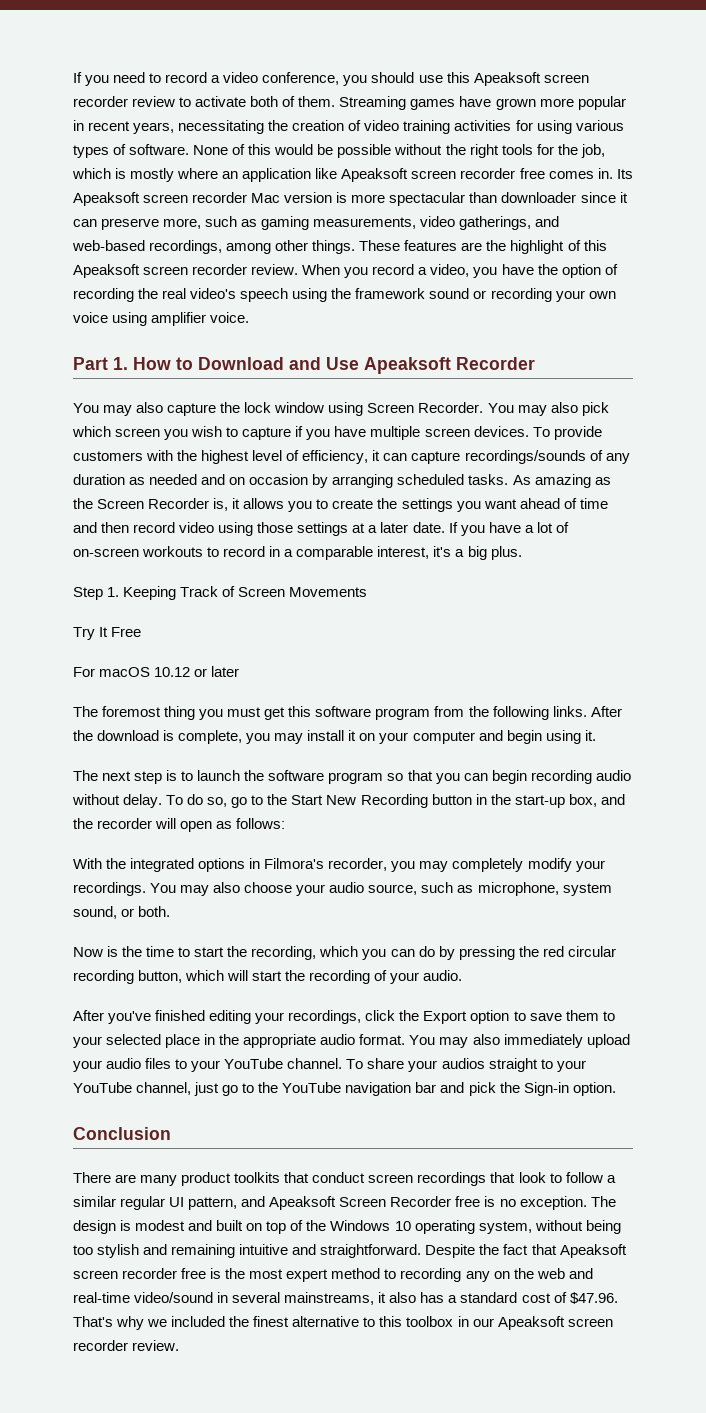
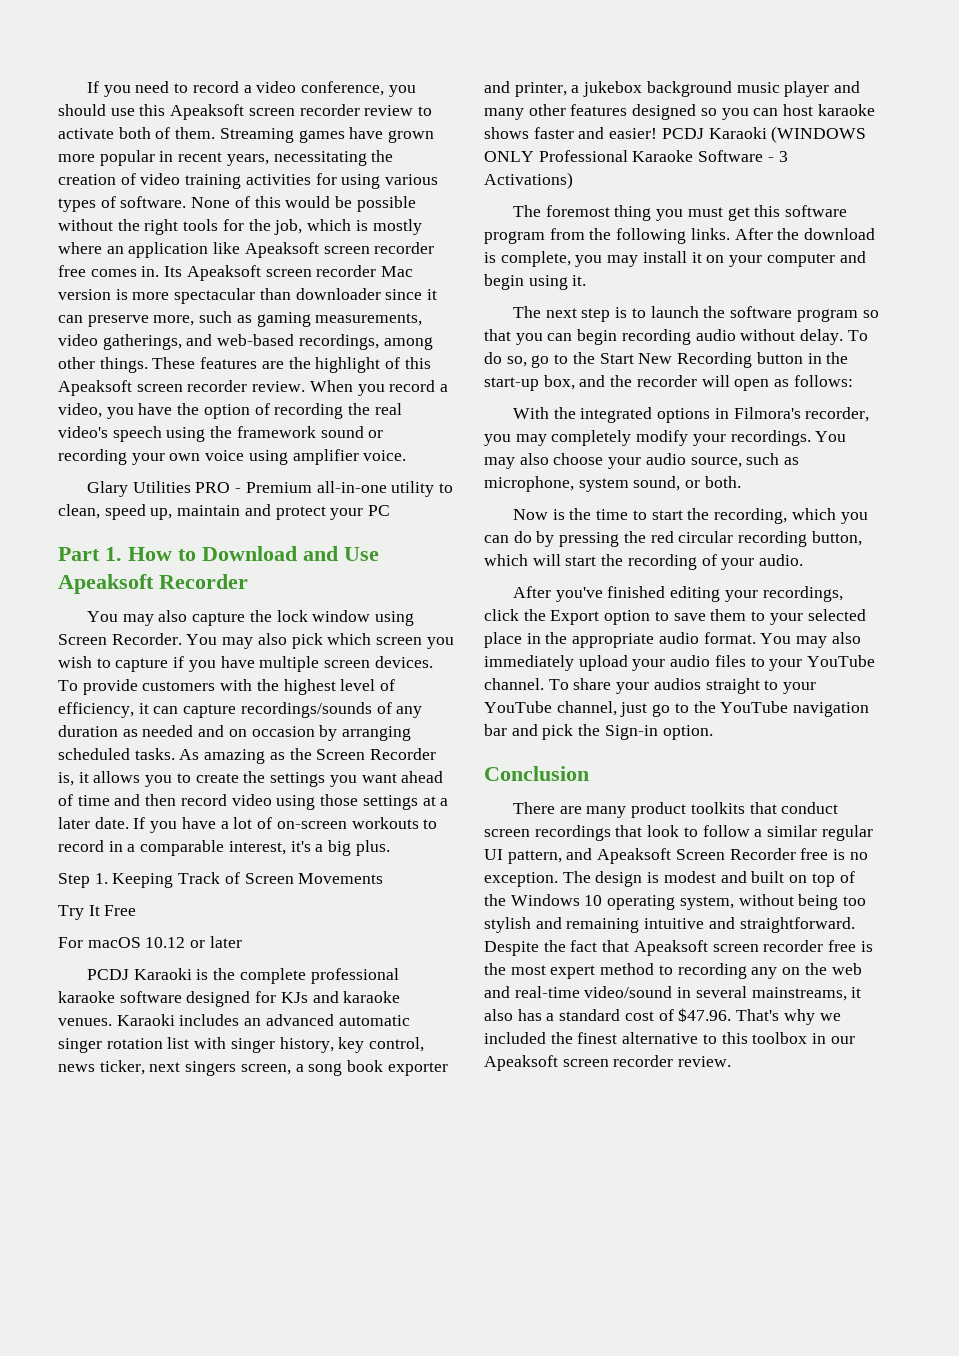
+ Glary Utilities PRO - Premium all-in-one utility to clean, speed up, maintain and protect your PC
+ PCDJ Karaoki is the complete professional karaoke software designed for KJs and karaoke venues. Karaoki includes an advanced automatic singer rotation list with singer history, key control, news ticker, next singers screen, a song book exporter and printer, a jukebox background music player and many other features designed so you can host karaoke shows faster and easier! PCDJ Karaoki (WINDOWS ONLY Professional Karaoke Software - 3 Activations)

